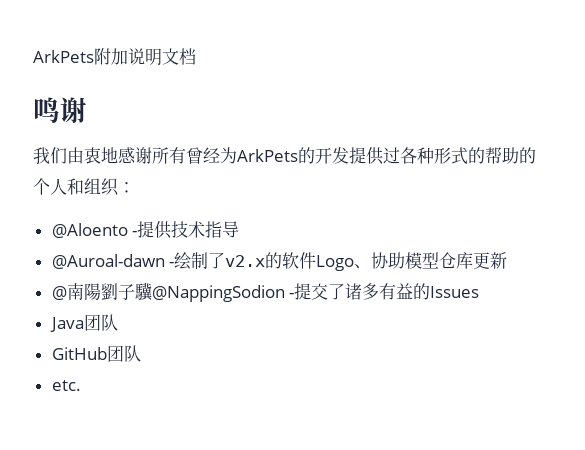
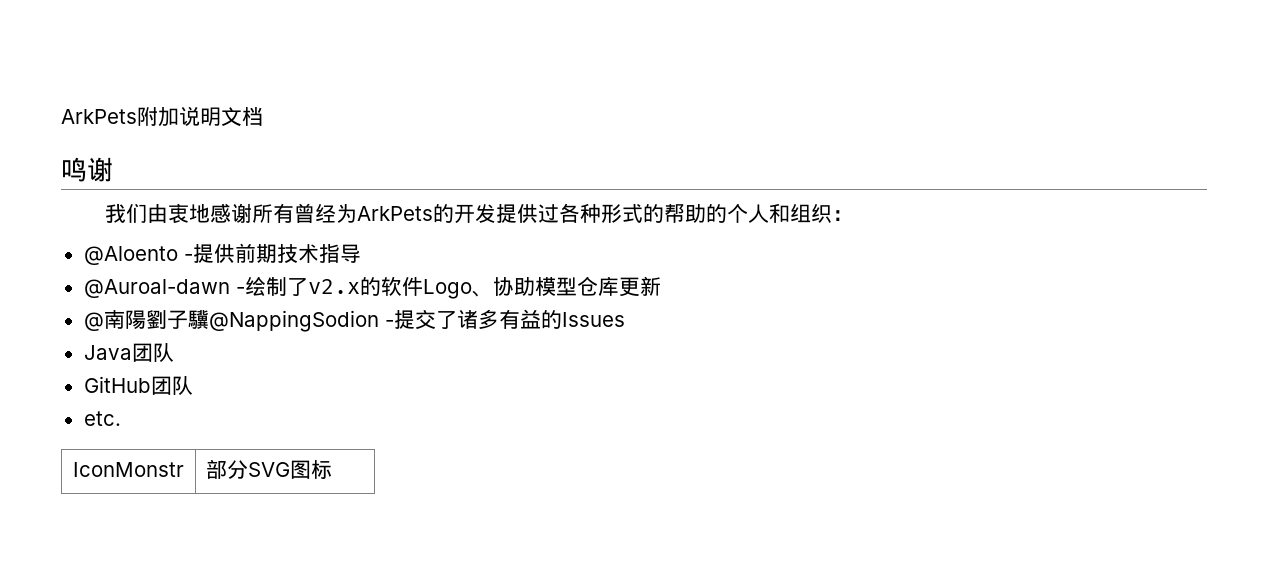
- @Aloento -提供技术指导
+ @Aloento -提供前期技术指导
+ IconMonstr | 部分SVG图标

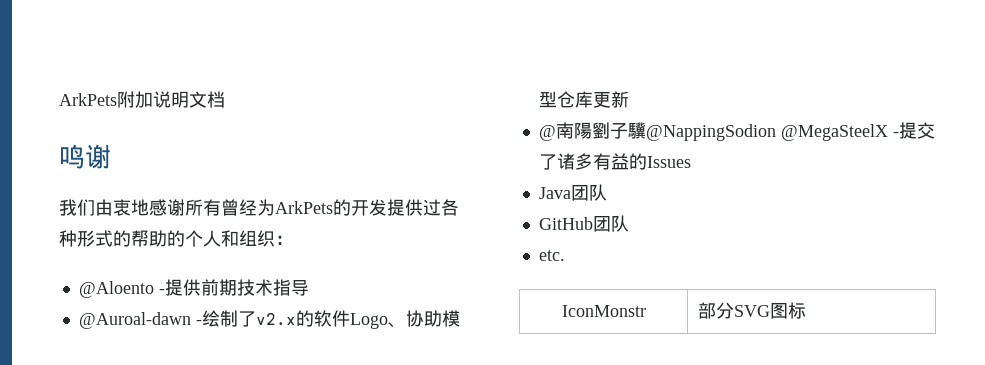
- @南陽劉子驥@NappingSodion -提交了诸多有益的Issues
+ @南陽劉子驥@NappingSodion @MegaSteelX -提交了诸多有益的Issues

